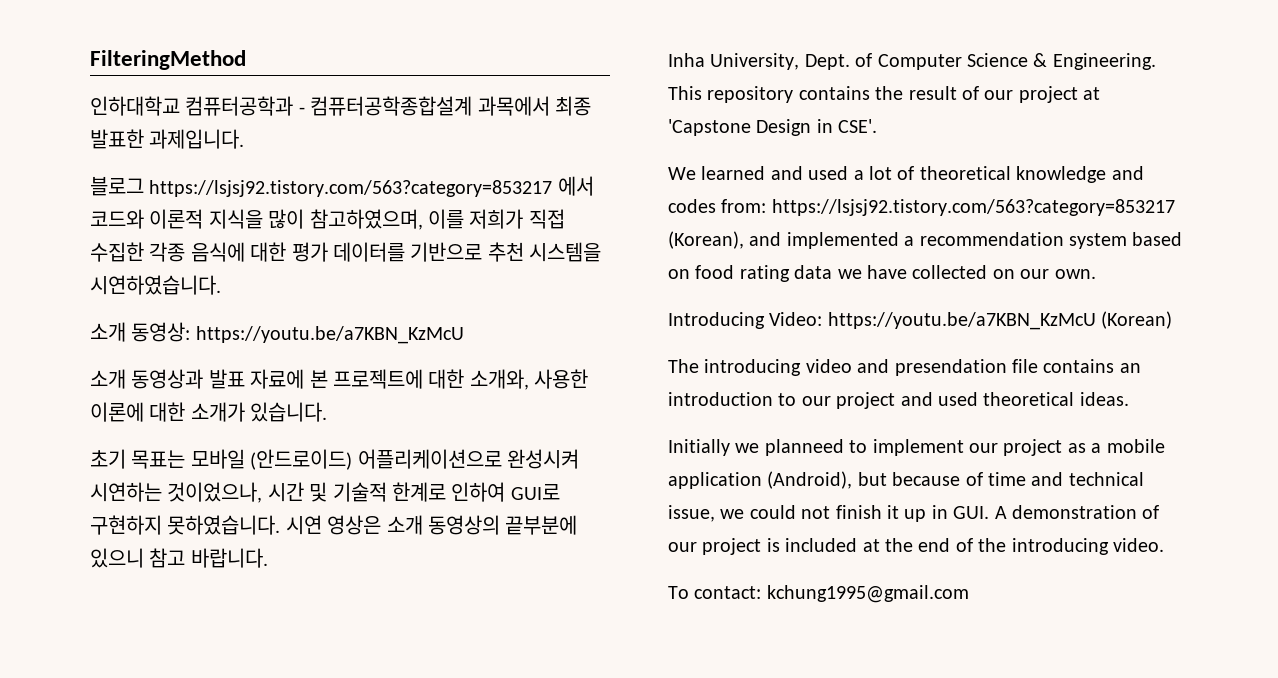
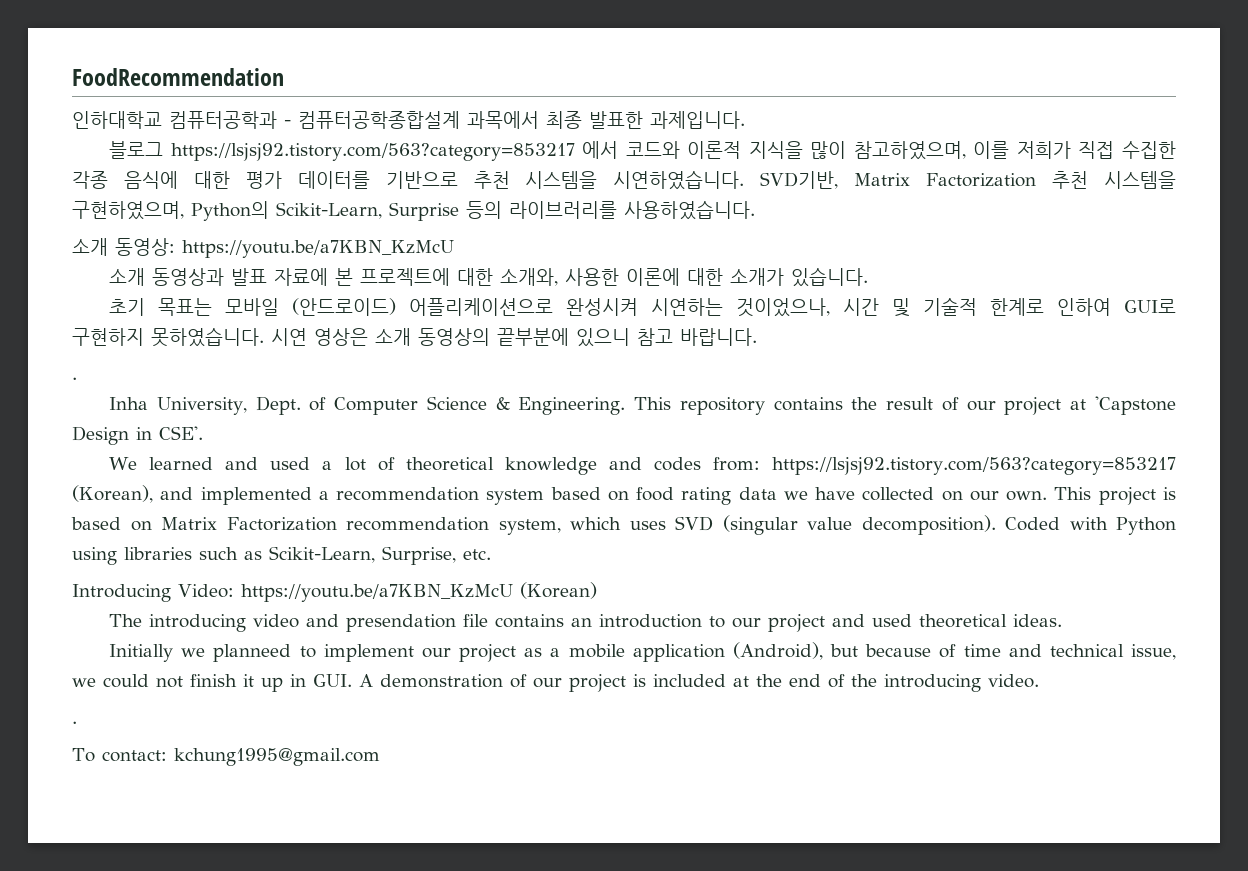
- FilteringMethod
+ FoodRecommendation
+ SVD기반, Matrix Factorization 추천 시스템을 구현하였으며, Python의 Scikit-Learn, Surprise 등의 라이브러리를 사용하였습니다.
  시연 영상은 소개 동영상의 끝부분에 있으니 참고 바랍니다.
+ .
+ This project is based on Matrix Factorization recommendation system, which uses SVD (singular value decomposition). Coded with Python using libraries such as Scikit-Learn, Surprise, etc.
  Initially we planneed to implement our project as a mobile application (Android), but because of time and technical issue, we could not finish it up in GUI. A demonstration of our project is included at the end of the introducing video.
+ .

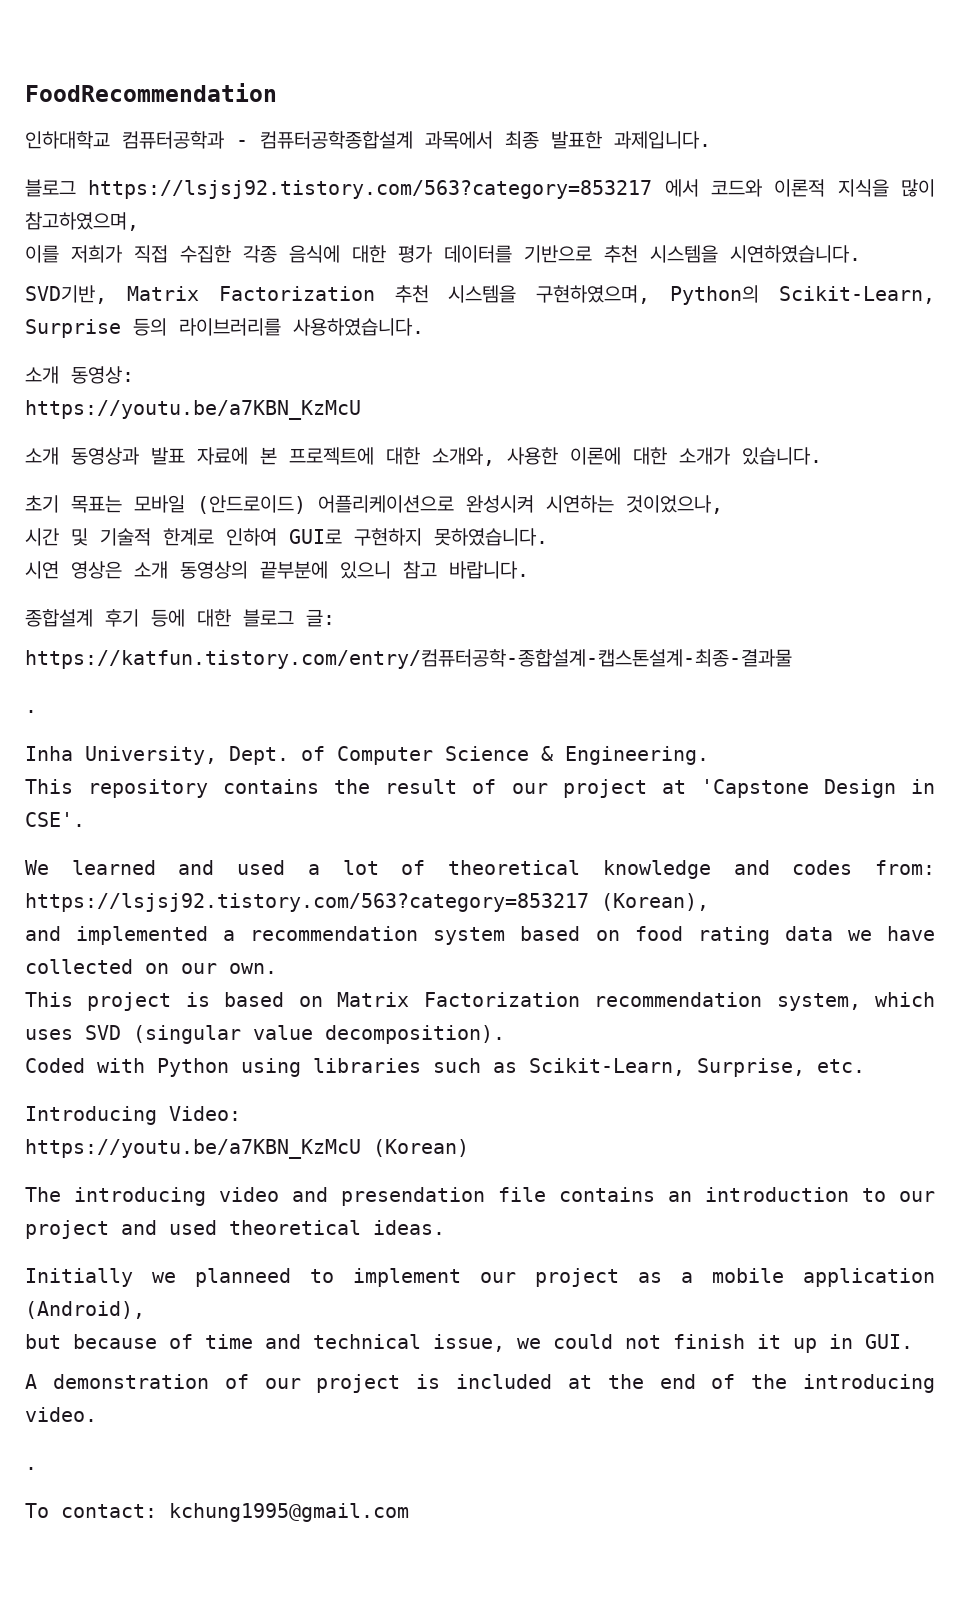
- 블로그 https://lsjsj92.tistory.com/563?category=853217 에서 코드와 이론적 지식을 많이 참고하였으며, 이를 저희가 직접 수집한 각종 음식에 대한 평가 데이터를 기반으로 추천 시스템을 시연하였습니다. SVD기반, Matrix Factorization 추천 시스템을 구현하였으며, Python의 Scikit-Learn, Surprise 등의 라이브러리를 사용하였습니다.
+ 블로그 https://lsjsj92.tistory.com/563?category=853217 에서 코드와 이론적 지식을 많이 참고하였으며,
+ 이를 저희가 직접 수집한 각종 음식에 대한 평가 데이터를 기반으로 추천 시스템을 시연하였습니다.
+ SVD기반, Matrix Factorization 추천 시스템을 구현하였으며, Python의 Scikit-Learn, Surprise 등의 라이브러리를 사용하였습니다.
- 소개 동영상: https://youtu.be/a7KBN_KzMcU
+ 소개 동영상:
+ https://youtu.be/a7KBN_KzMcU
- 초기 목표는 모바일 (안드로이드) 어플리케이션으로 완성시켜 시연하는 것이었으나, 시간 및 기술적 한계로 인하여 GUI로 구현하지 못하였습니다. 시연 영상은 소개 동영상의 끝부분에 있으니 참고 바랍니다.
+ 초기 목표는 모바일 (안드로이드) 어플리케이션으로 완성시켜 시연하는 것이었으나,
+ 시간 및 기술적 한계로 인하여 GUI로 구현하지 못하였습니다.
+ 시연 영상은 소개 동영상의 끝부분에 있으니 참고 바랍니다.
+ 종합설계 후기 등에 대한 블로그 글:
+ https://katfun.tistory.com/entry/컴퓨터공학-종합설계-캡스톤설계-최종-결과물
- Inha University, Dept. of Computer Science & Engineering. This repository contains the result of our project at 'Capstone Design in CSE'.
+ Inha University, Dept. of Computer Science & Engineering.
+ This repository contains the result of our project at 'Capstone Design in CSE'.
- We learned and used a lot of theoretical knowledge and codes from: https://lsjsj92.tistory.com/563?category=853217 (Korean), and implemented a recommendation system based on food rating data we have collected on our own. This project is based on Matrix Factorization recommendation system, which uses SVD (singular value decomposition). Coded with Python using libraries such as Scikit-Learn, Surprise, etc.
+ We learned and used a lot of theoretical knowledge and codes from: https://lsjsj92.tistory.com/563?category=853217 (Korean),
+ and implemented a recommendation system based on food rating data we have collected on our own.
+ This project is based on Matrix Factorization recommendation system, which uses SVD (singular value decomposition).
+ Coded with Python using libraries such as Scikit-Learn, Surprise, etc.
- Introducing Video: https://youtu.be/a7KBN_KzMcU (Korean)
+ Introducing Video:
+ https://youtu.be/a7KBN_KzMcU (Korean)
- Initially we planneed to implement our project as a mobile application (Android), but because of time and technical issue, we could not finish it up in GUI. A demonstration of our project is included at the end of the introducing video.
+ Initially we planneed to implement our project as a mobile application (Android),
+ but because of time and technical issue, we could not finish it up in GUI.
+ A demonstration of our project is included at the end of the introducing video.

